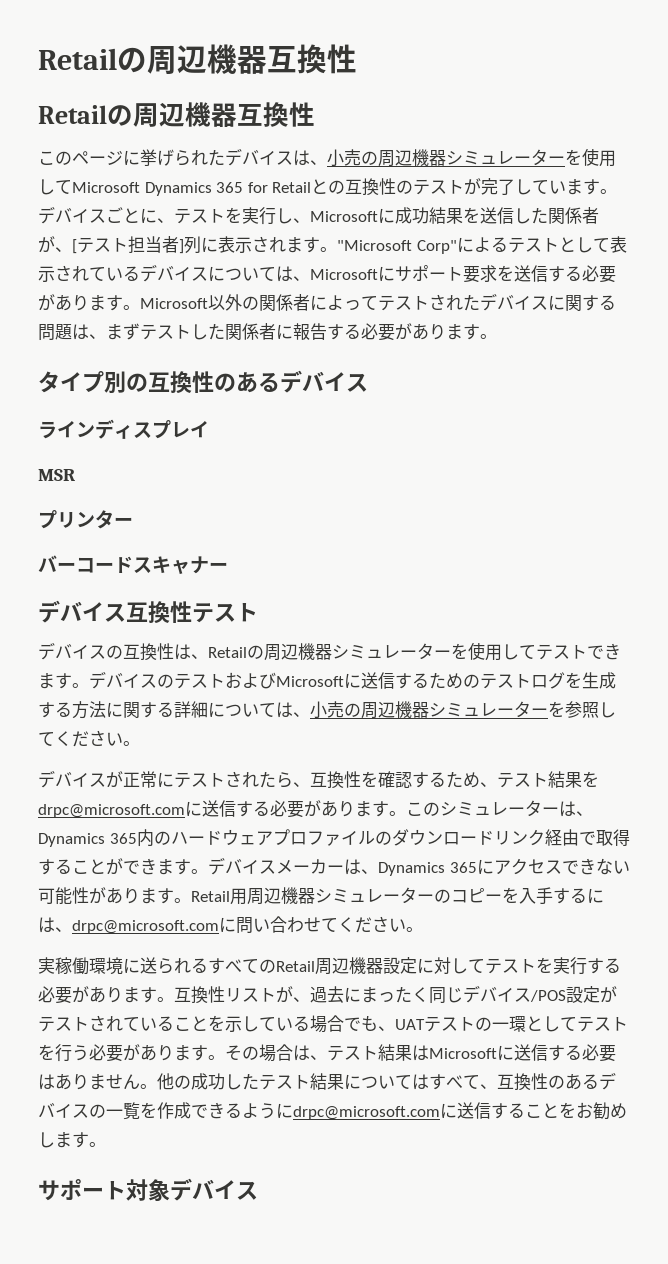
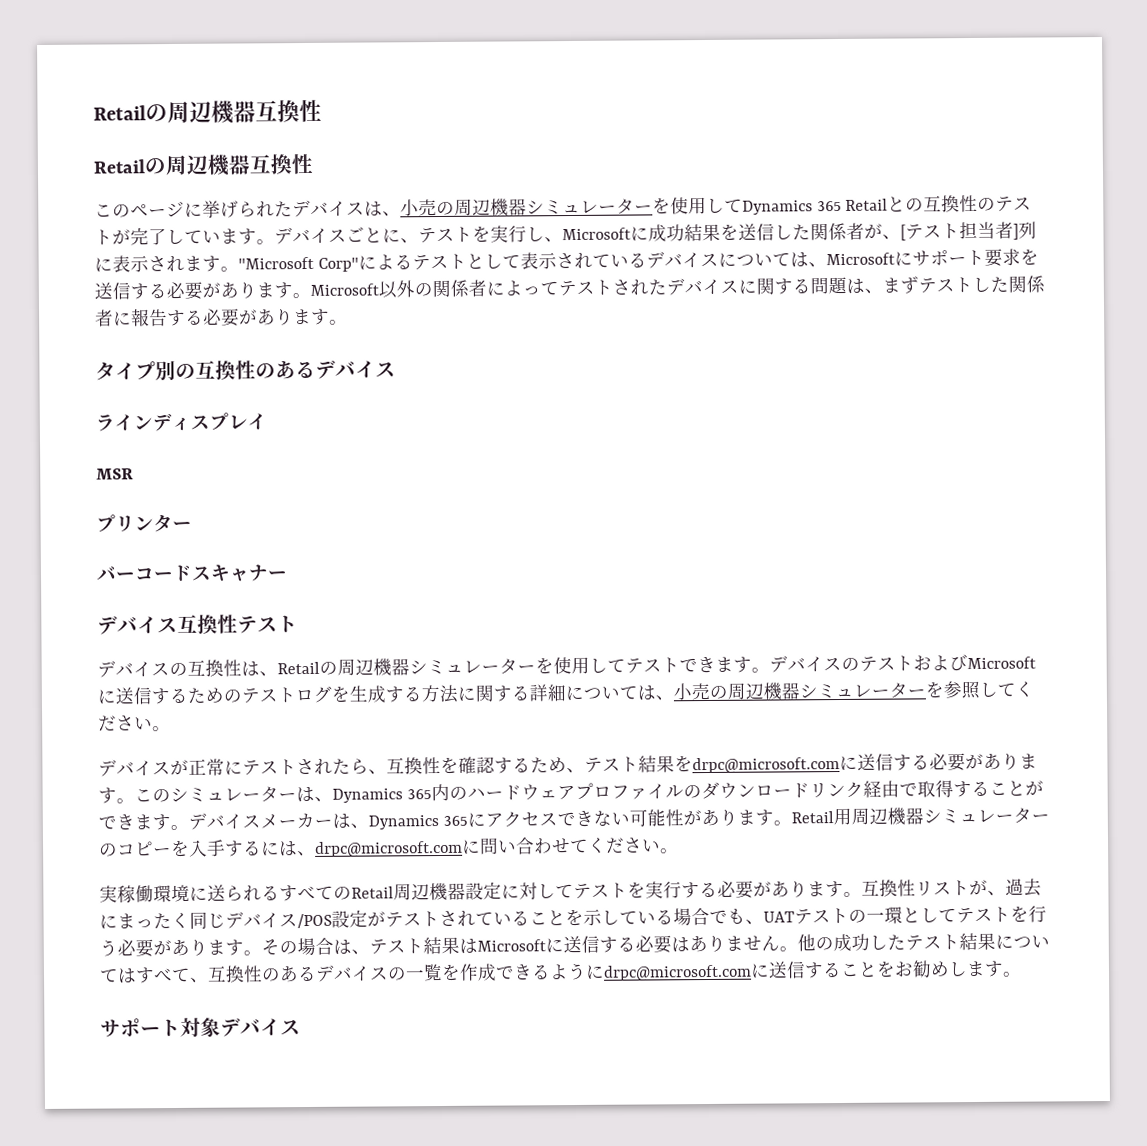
- このページに挙げられたデバイスは、小売の周辺機器シミュレーターを使用してMicrosoft Dynamics 365 for Retailとの互換性のテストが完了しています。
+ このページに挙げられたデバイスは、小売の周辺機器シミュレーターを使用してDynamics 365 Retailとの互換性のテストが完了しています。

